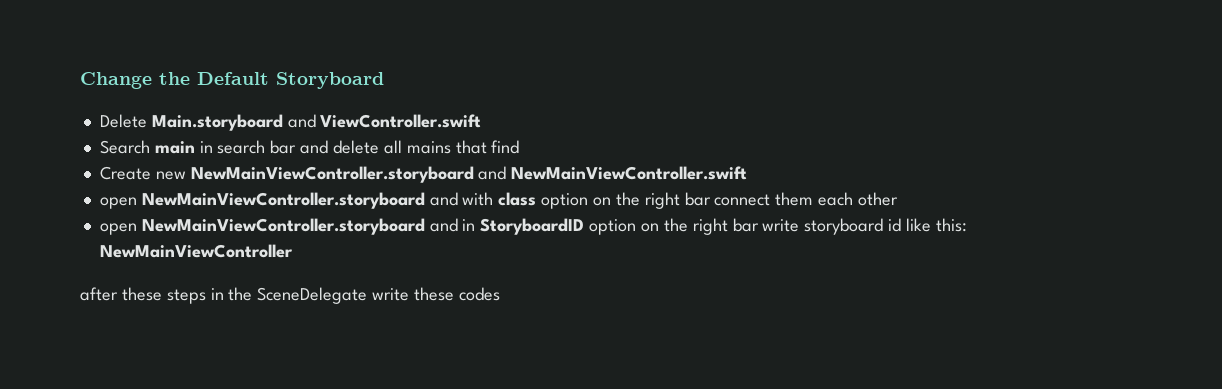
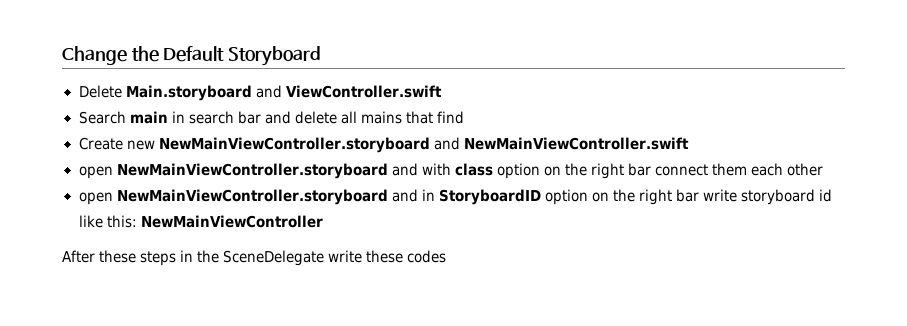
- after these steps in the SceneDelegate write these codes
+ After these steps in the SceneDelegate write these codes

